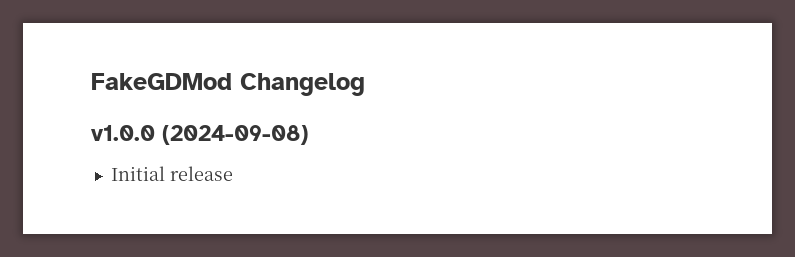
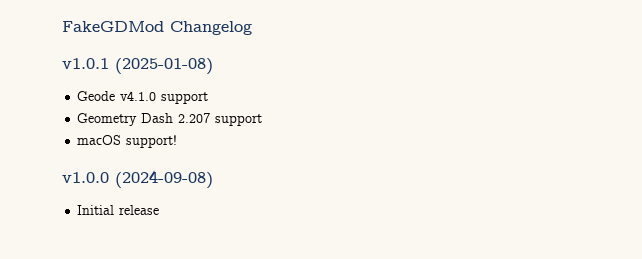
+ v1.0.1 (2025-01-08)
+ Geode v4.1.0 support
+ Geometry Dash 2.207 support
+ macOS support!

